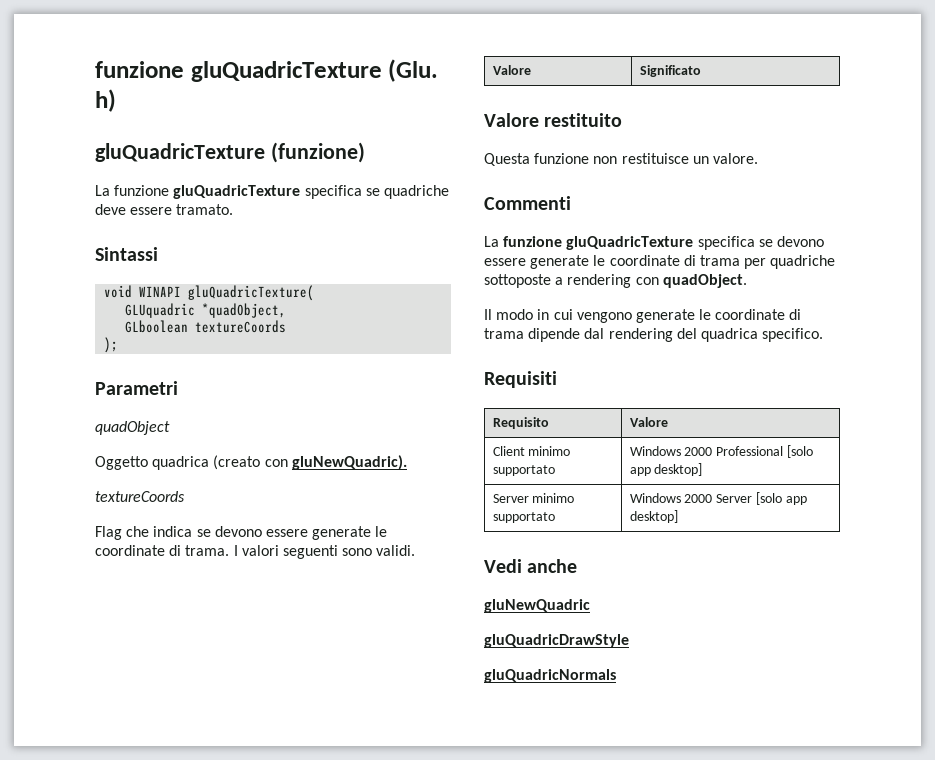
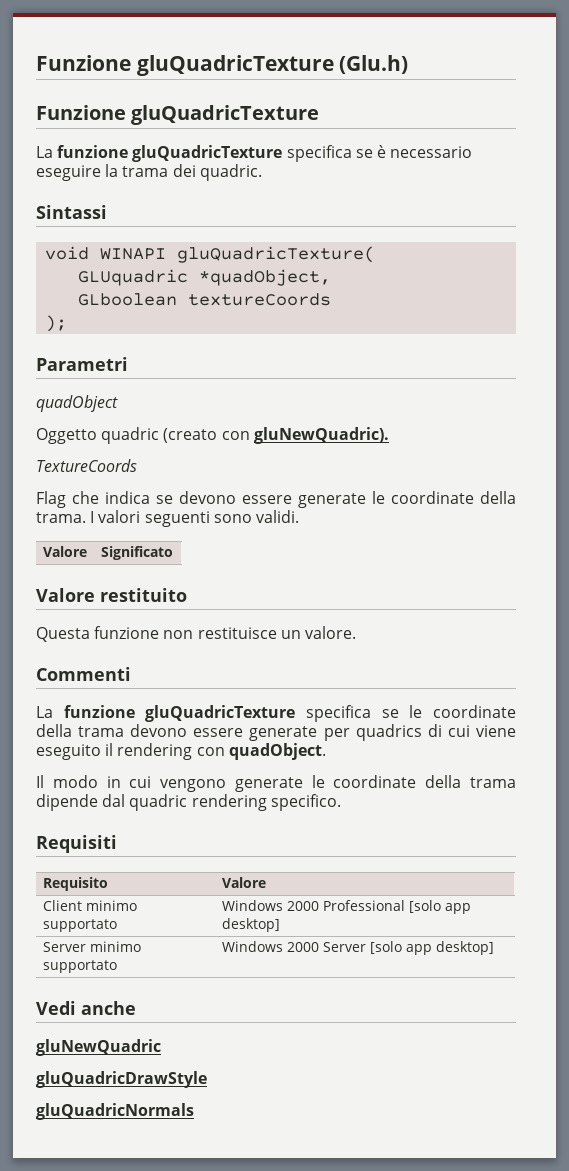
- funzione gluQuadricTexture (Glu. h)
- gluQuadricTexture (funzione)
- La funzione gluQuadricTexture specifica se quadriche deve essere tramato.
+ Funzione gluQuadricTexture (Glu.h)
+ Funzione gluQuadricTexture
+ La funzione gluQuadricTexture specifica se è necessario eseguire la trama dei quadric.
- Oggetto quadrica (creato con gluNewQuadric).
- textureCoords
+ Oggetto quadric (creato con gluNewQuadric).
+ TextureCoords
- Flag che indica se devono essere generate le coordinate di trama.
+ Flag che indica se devono essere generate le coordinate della trama.
- La funzione gluQuadricTexture specifica se devono essere generate le coordinate di trama per quadriche sottoposte a rendering con quadObject.
+ La funzione gluQuadricTexture specifica se le coordinate della trama devono essere generate per quadrics di cui viene eseguito il rendering con quadObject.
- Il modo in cui vengono generate le coordinate di trama dipende dal rendering del quadrica specifico.
+ Il modo in cui vengono generate le coordinate della trama dipende dal quadric rendering specifico.

